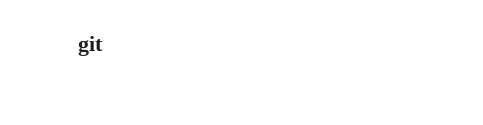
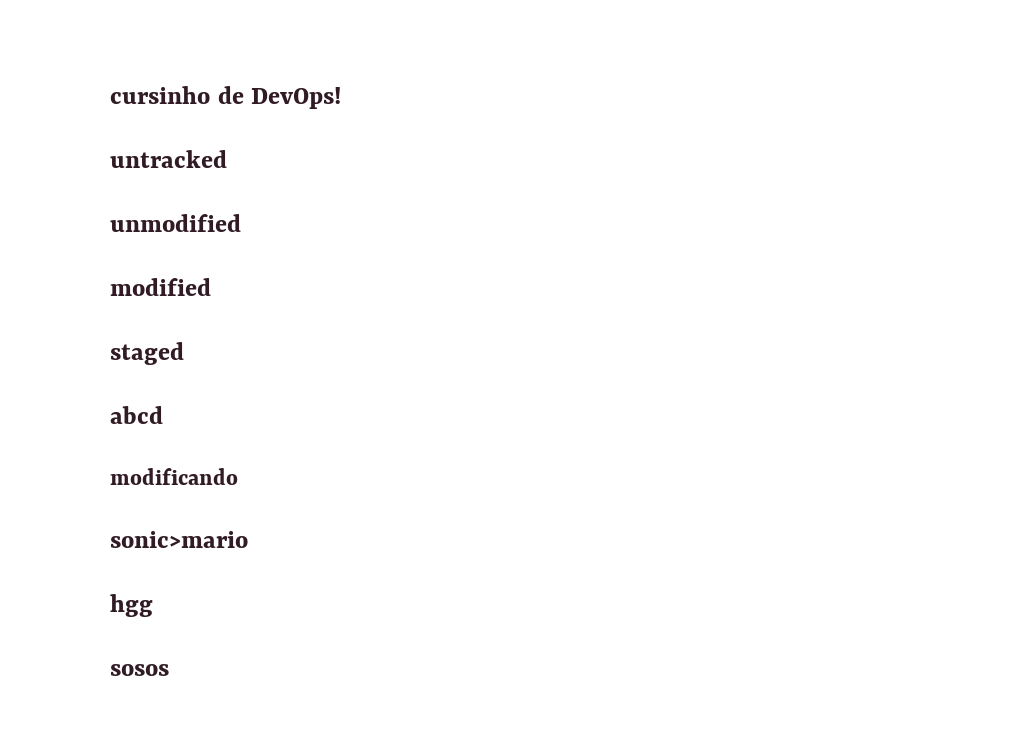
- git
+ cursinho de DevOps!
+ untracked
+ unmodified
+ modified
+ staged
+ abcd
+ modificando
+ sonic>mario
+ hgg
+ sosos

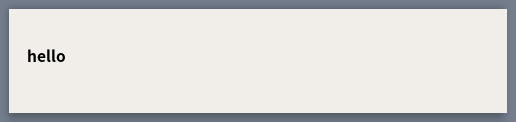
- cursinho de DevOps!
- untracked
- unmodified
- modified
- staged
- abcd
- modificando
- sonic>mario
- hgg
- sosos
+ hello

